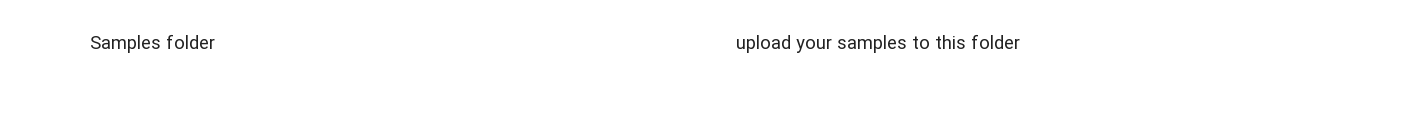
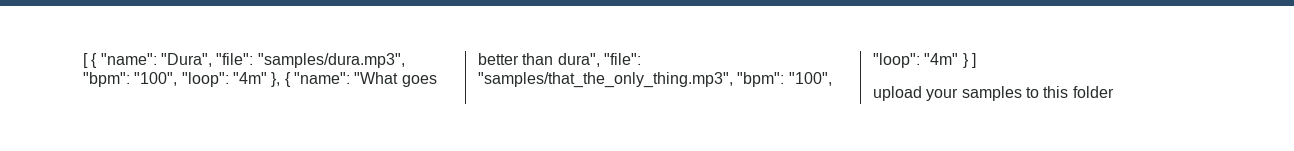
- Samples folder
+ [ { "name": "Dura", "file": "samples/dura.mp3", "bpm": "100", "loop": "4m" }, { "name": "What goes better than dura", "file": "samples/that_the_only_thing.mp3", "bpm": "100", "loop": "4m" } ]

